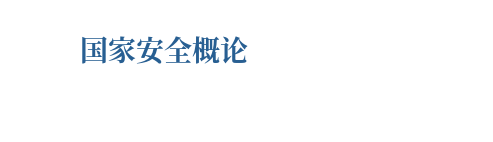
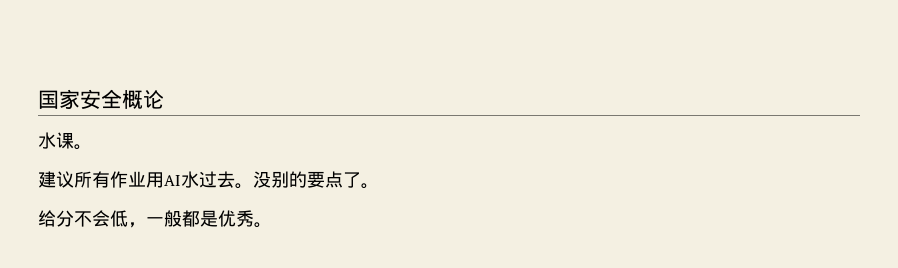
+ 水课。
+ 建议所有作业用AI水过去。没别的要点了。
+ 给分不会低，一般都是优秀。

